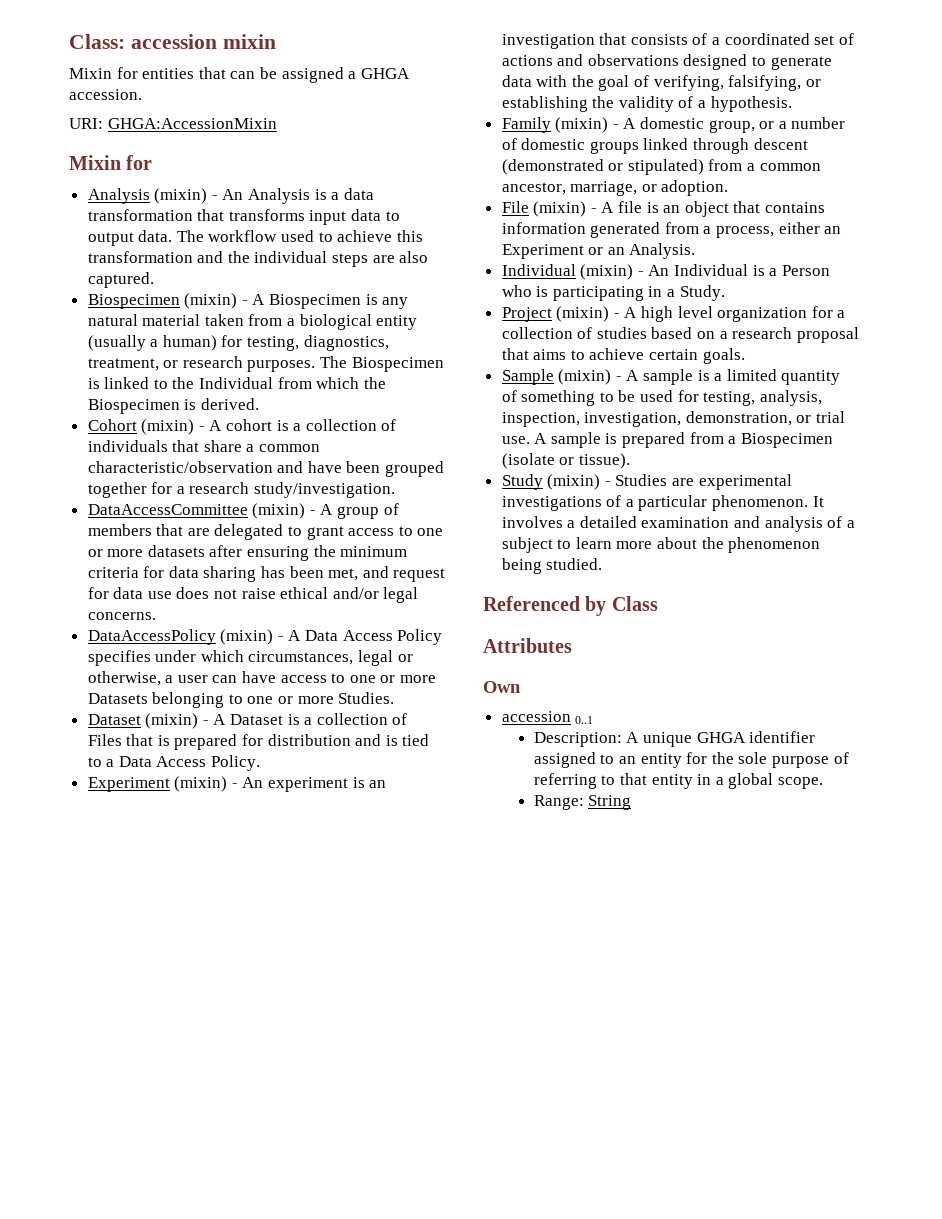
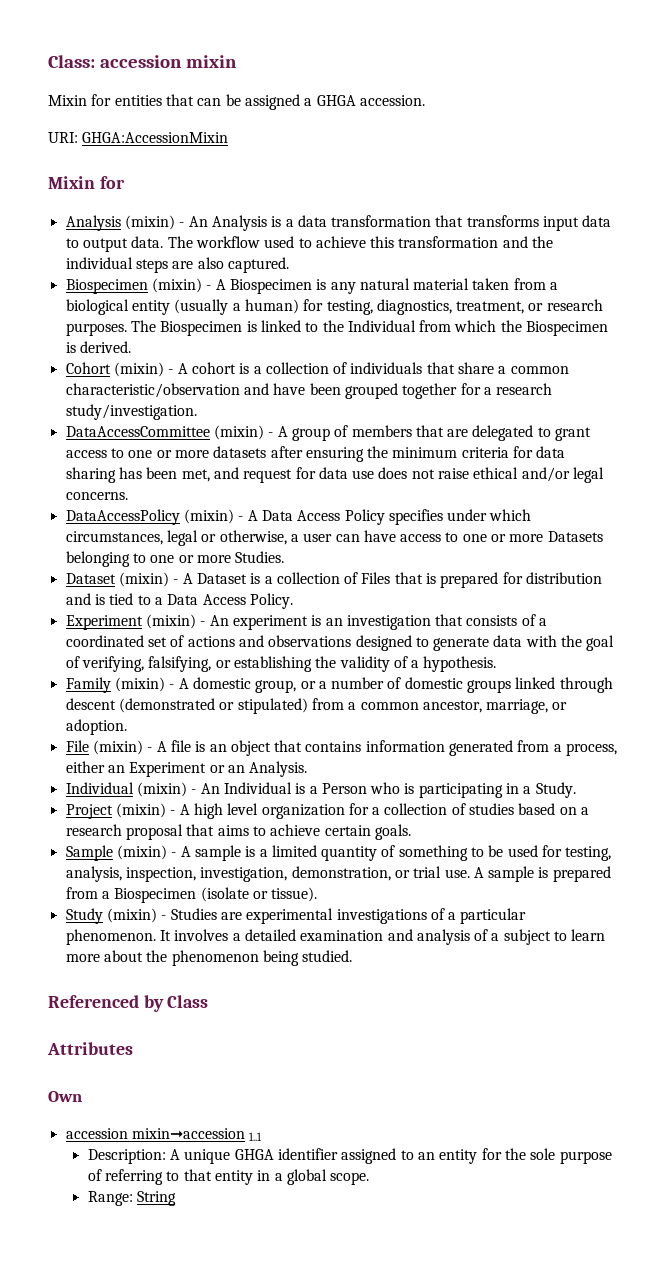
- accession 0..1
+ accession mixin➞accession 1..1

